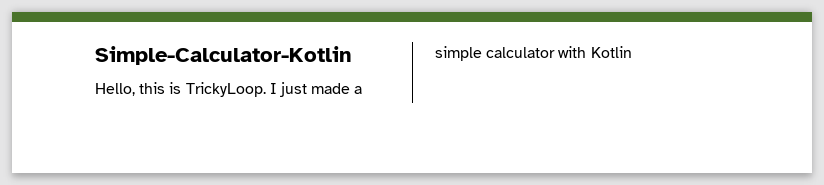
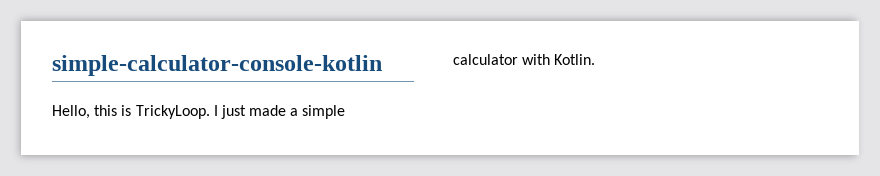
- Simple-Calculator-Kotlin
+ simple-calculator-console-kotlin
- I just made a simple calculator with Kotlin
+ I just made a simple calculator with Kotlin.

